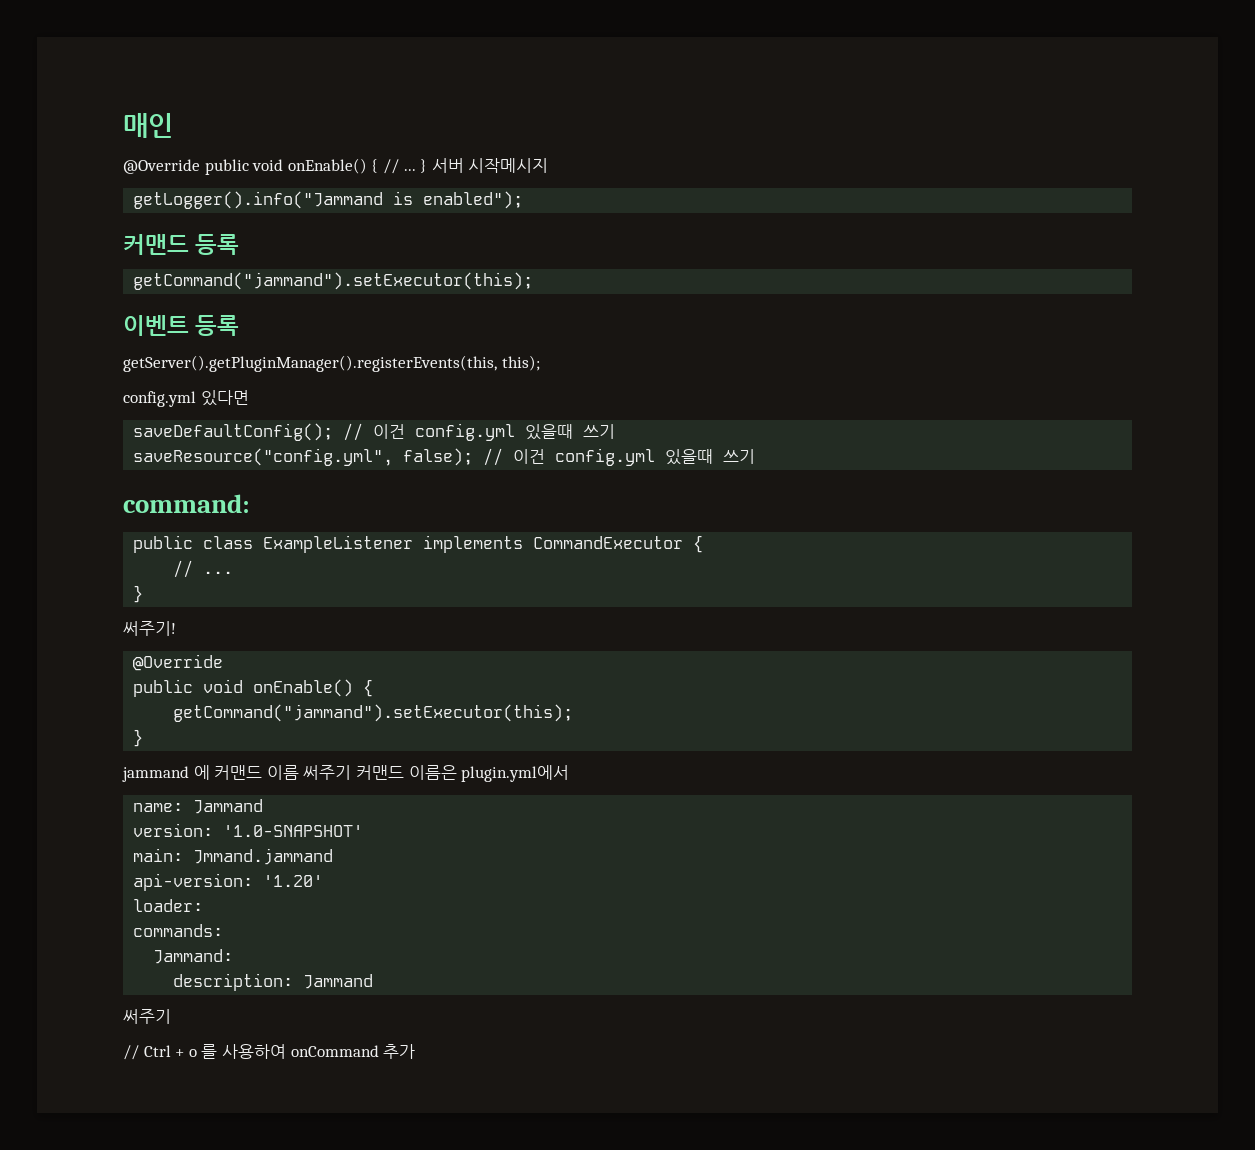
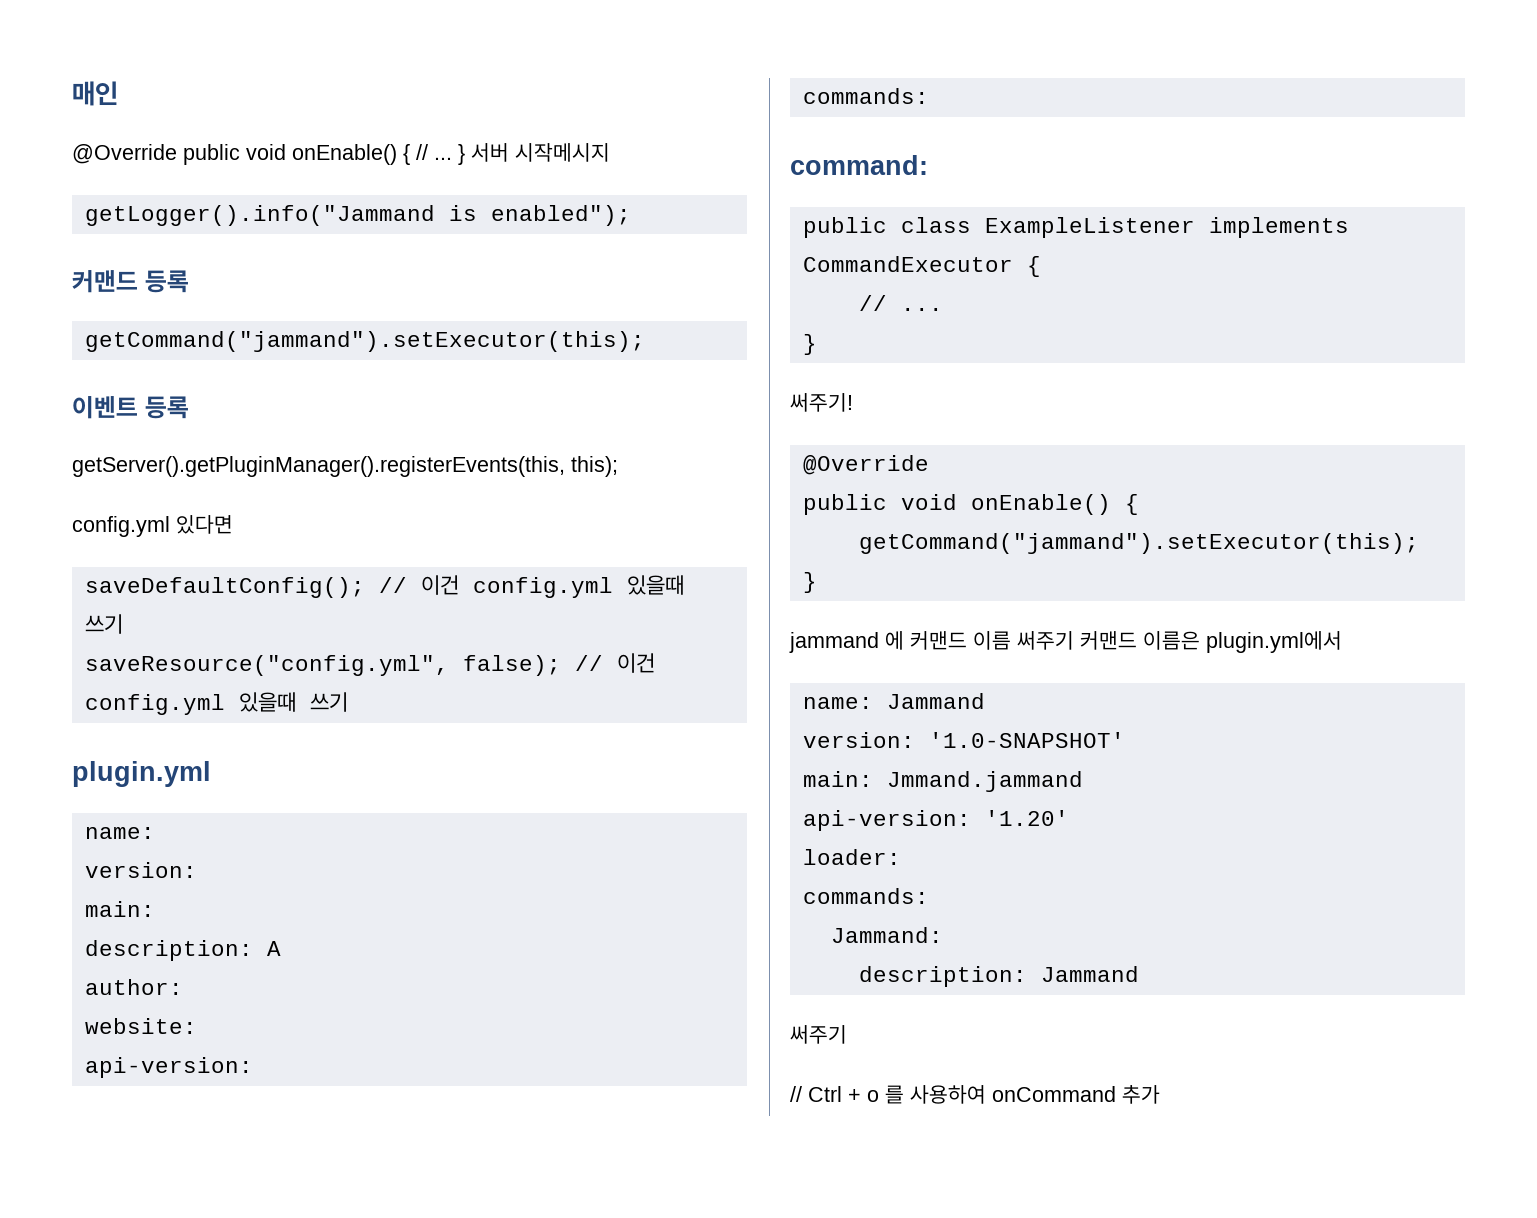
+ plugin.yml
+ name:
+ version:
+ main:
+ description: A
+ author:
+ website:
+ api-version:
+ commands:

